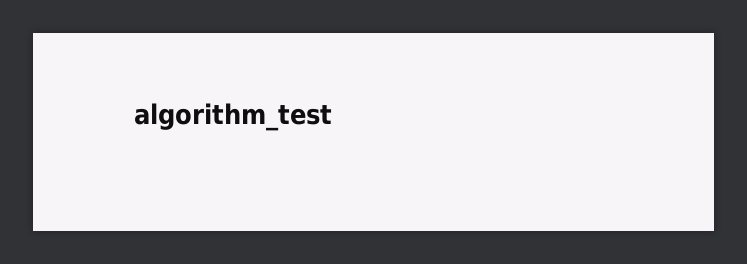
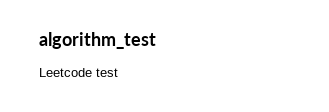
+ Leetcode test

